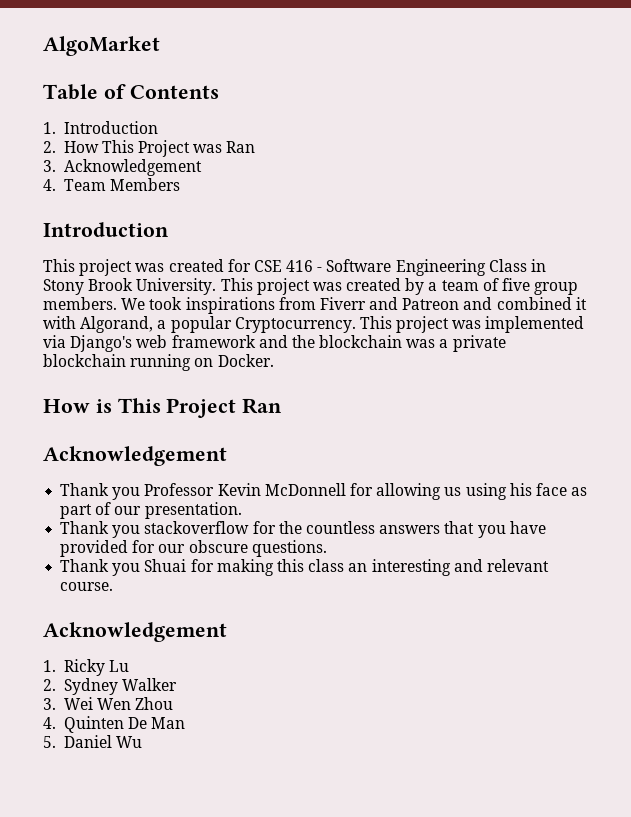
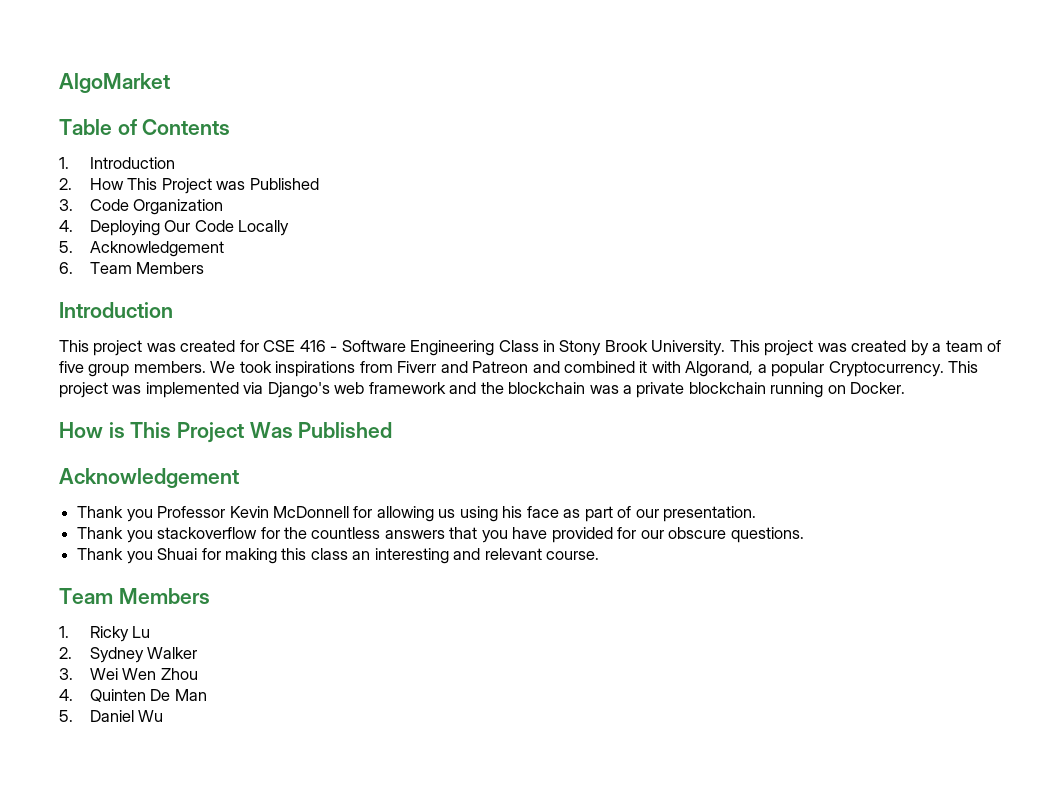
- 2. How This Project was Ran
- 3. Acknowledgement
- 4. Team Members
+ 2. How This Project was Published
+ 3. Code Organization
+ 4. Deploying Our Code Locally
+ 5. Acknowledgement
+ 6. Team Members
- How is This Project Ran
+ How is This Project Was Published
  Thank you Shuai for making this class an interesting and relevant course.
- Acknowledgement
+ Team Members

